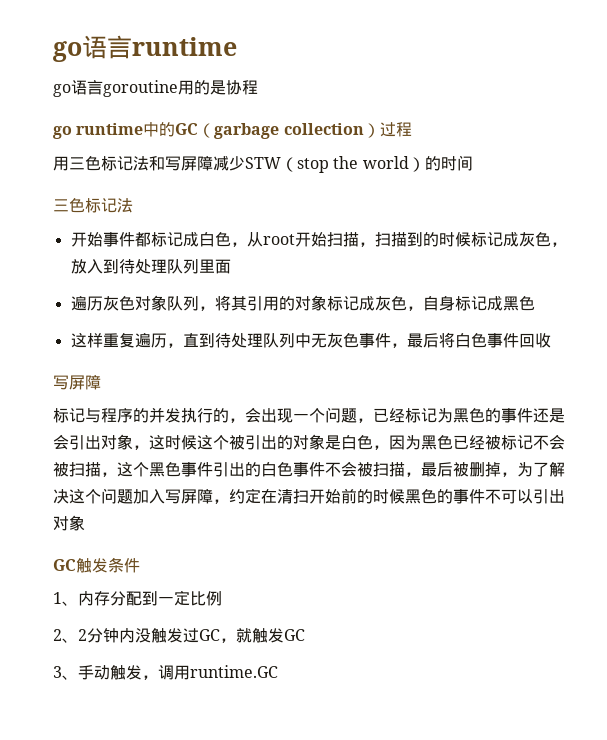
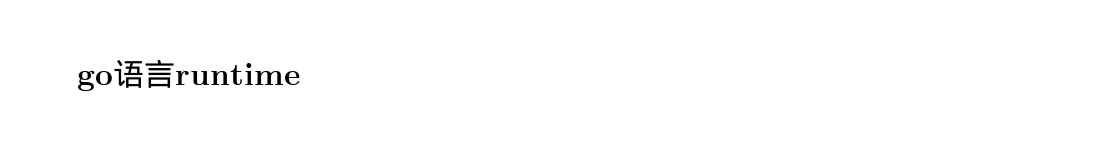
- go语言goroutine用的是协程
- go runtime中的GC（garbage collection）过程
- 用三色标记法和写屏障减少STW（stop the world）的时间
- 三色标记法
- 开始事件都标记成白色，从root开始扫描，扫描到的时候标记成灰色，放入到待处理队列里面
- 遍历灰色对象队列，将其引用的对象标记成灰色，自身标记成黑色
- 这样重复遍历，直到待处理队列中无灰色事件，最后将白色事件回收
- 写屏障
- 标记与程序的并发执行的，会出现一个问题，已经标记为黑色的事件还是会引出对象，这时候这个被引出的对象是白色，因为黑色已经被标记不会被扫描，这个黑色事件引出的白色事件不会被扫描，最后被删掉，为了解决这个问题加入写屏障，约定在清扫开始前的时候黑色的事件不可以引出对象
- GC触发条件
- 1、内存分配到一定比例
- 2、2分钟内没触发过GC，就触发GC
- 3、手动触发，调用runtime.GC

